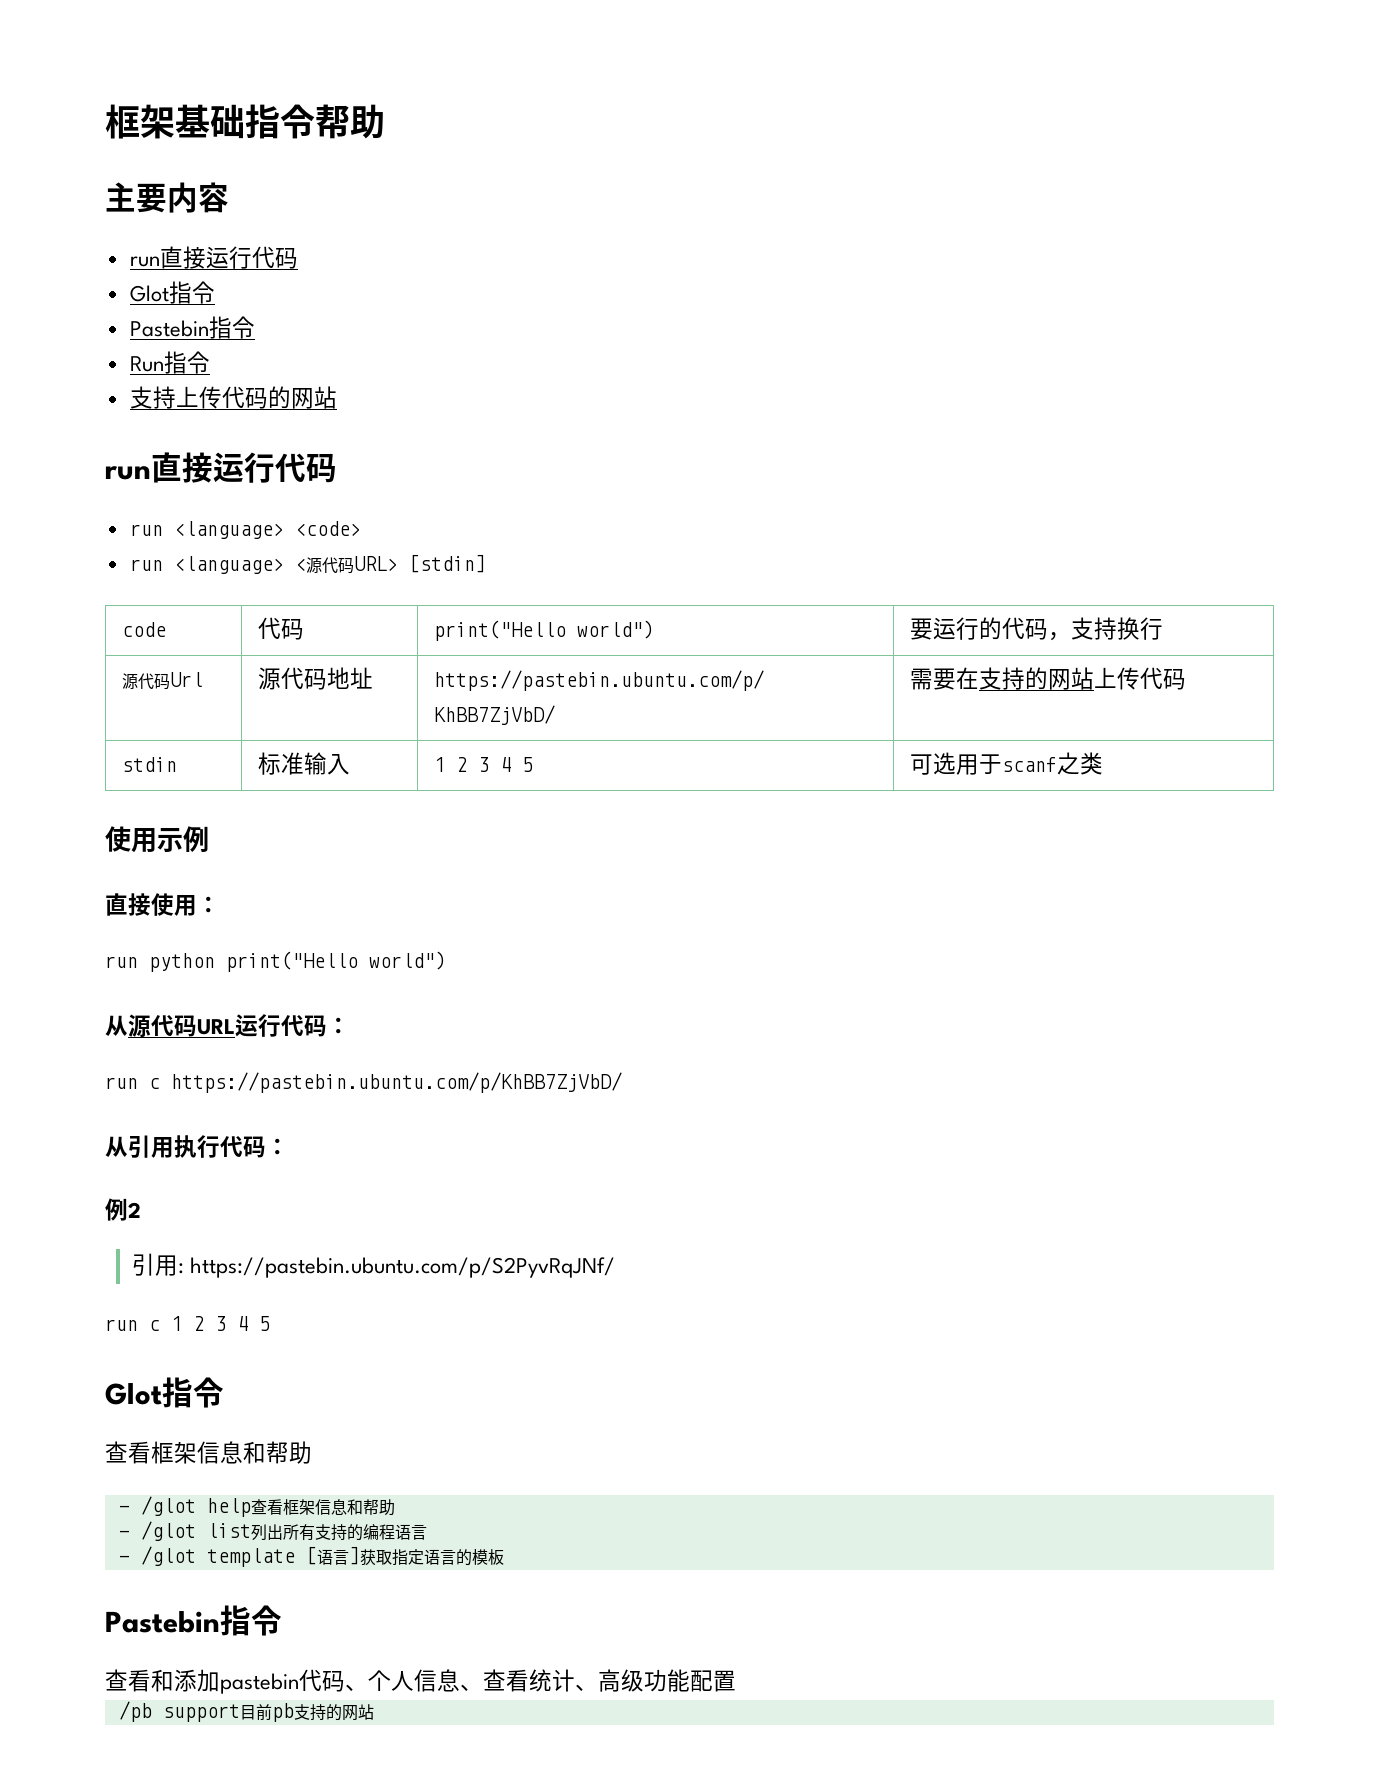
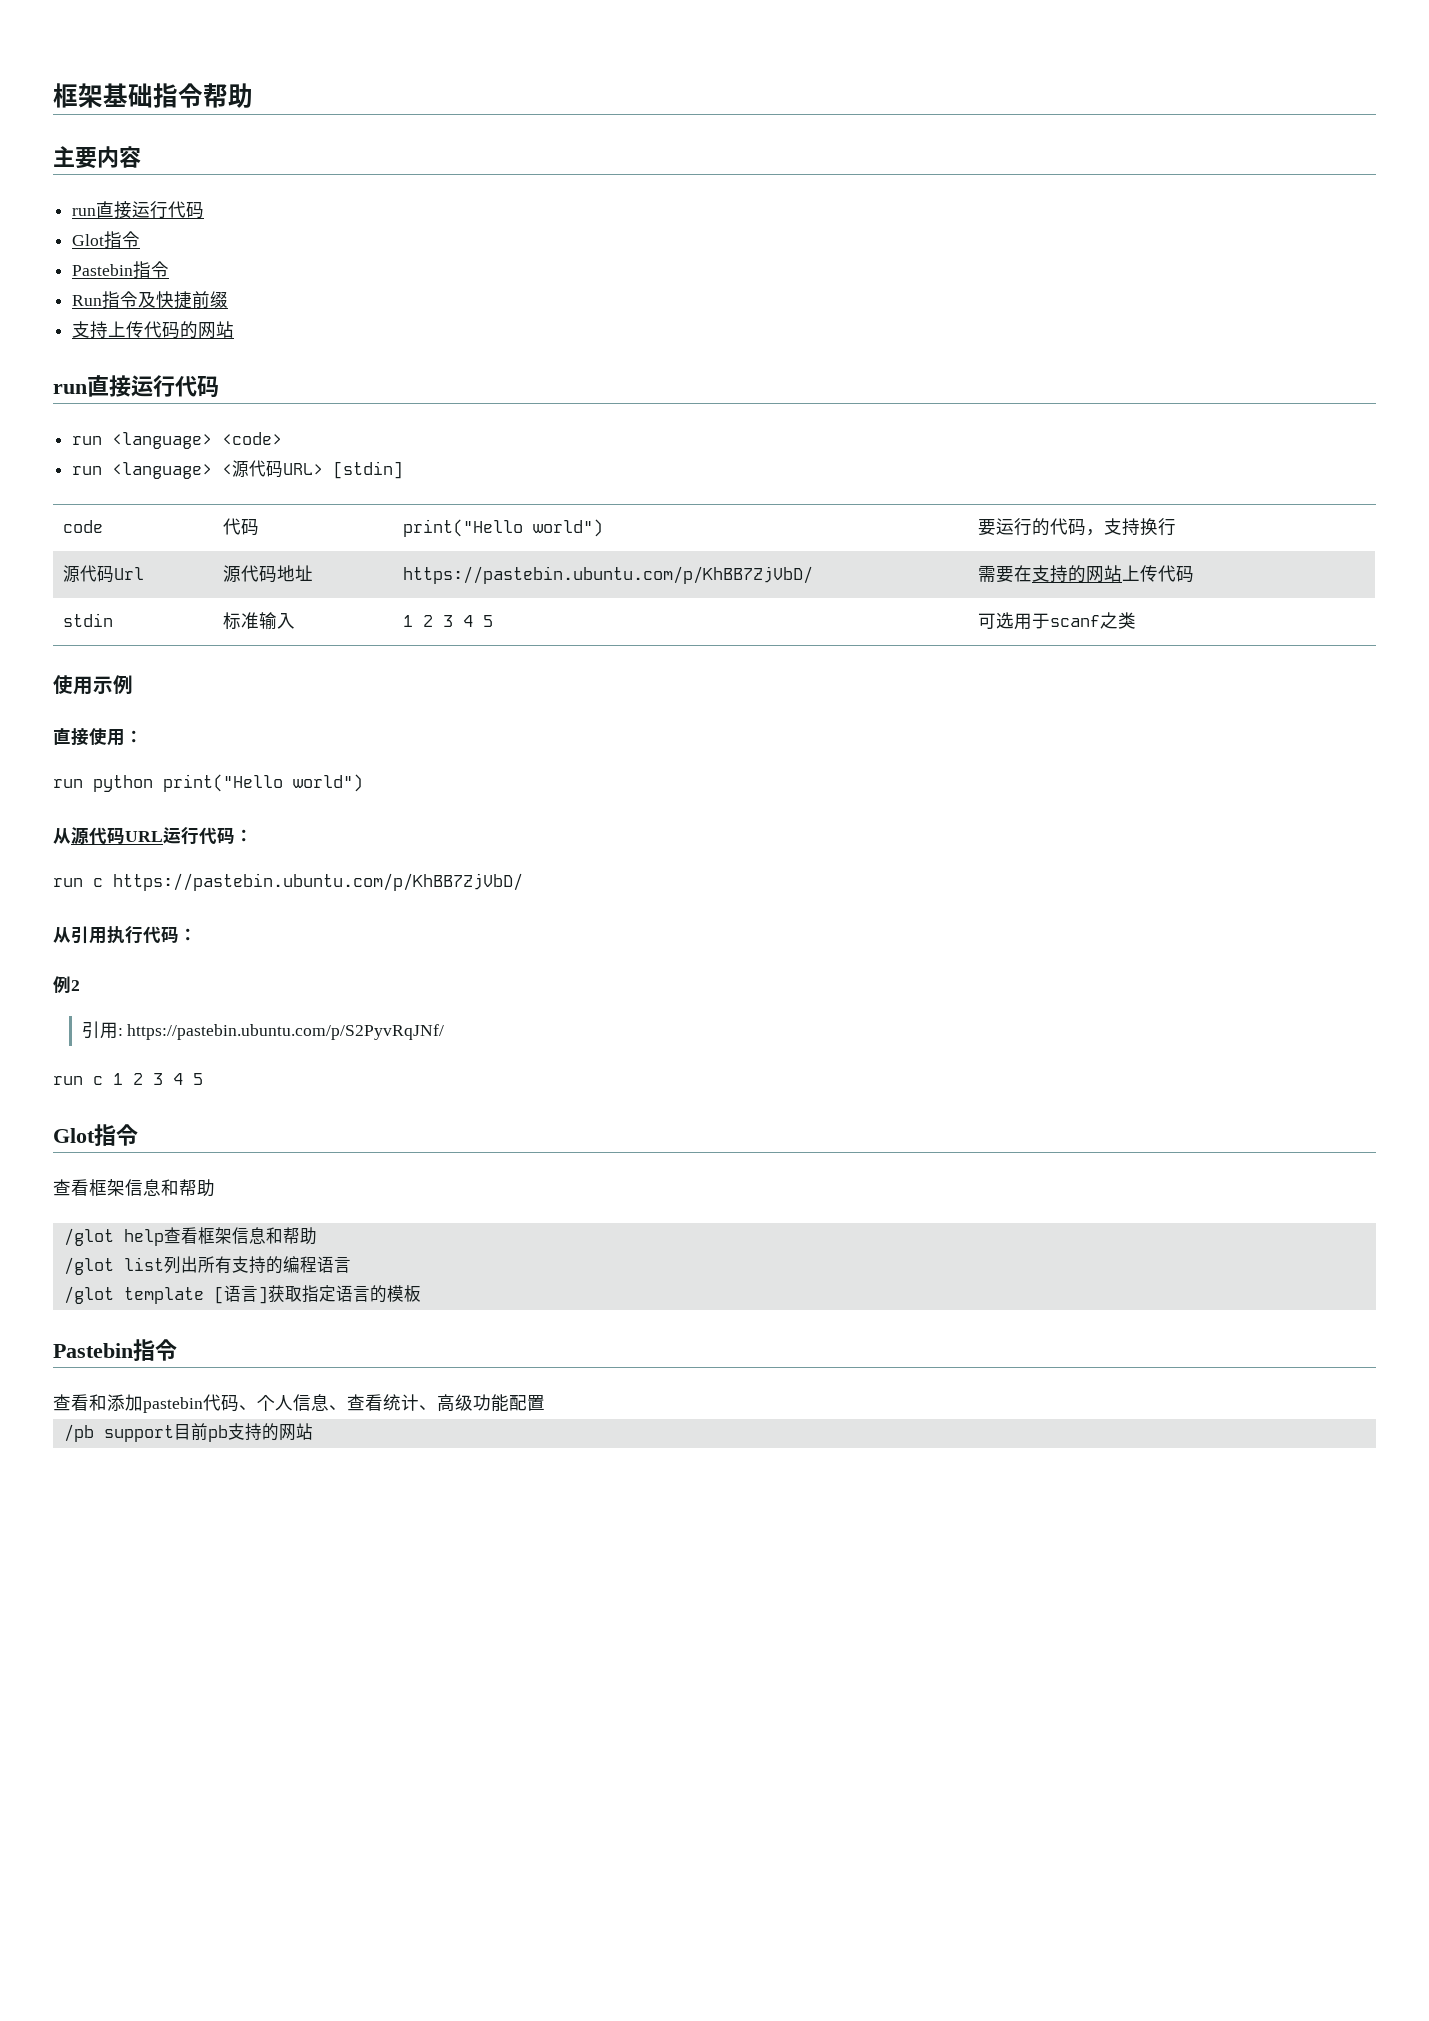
- Run指令
+ Run指令及快捷前缀
- - /glot help查看框架信息和帮助
+ /glot help查看框架信息和帮助
- - /glot list列出所有支持的编程语言
+ /glot list列出所有支持的编程语言
- - /glot template [语言]获取指定语言的模板
+ /glot template [语言]获取指定语言的模板

